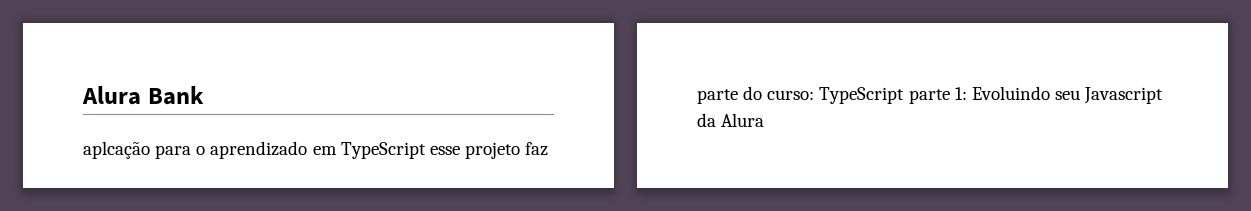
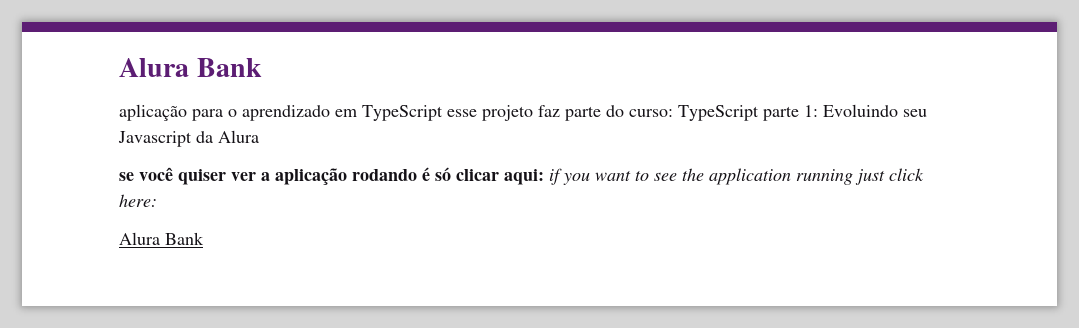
- aplcação para o aprendizado em TypeScript esse projeto faz parte do curso: TypeScript parte 1: Evoluindo seu Javascript da Alura
+ aplicação para o aprendizado em TypeScript esse projeto faz parte do curso: TypeScript parte 1: Evoluindo seu Javascript da Alura
+ se você quiser ver a aplicação rodando é só clicar aqui: if you want to see the application running just click here:
+ Alura Bank

